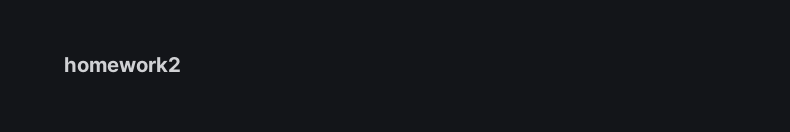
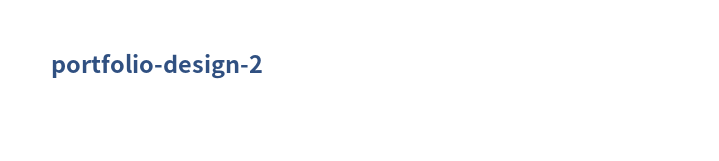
- homework2
+ portfolio-design-2

